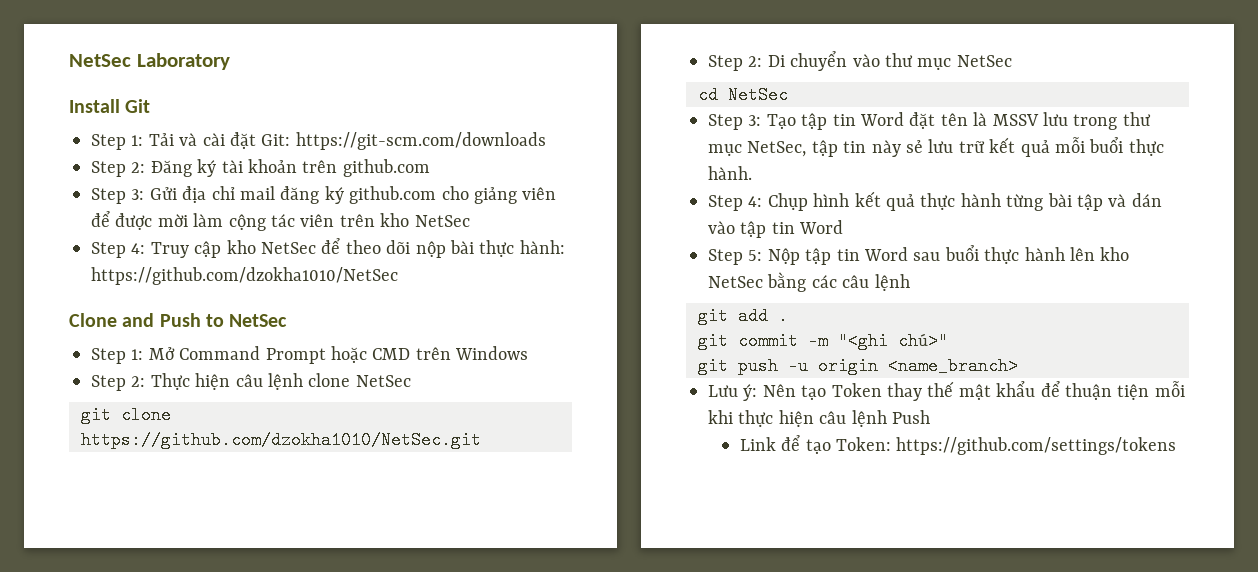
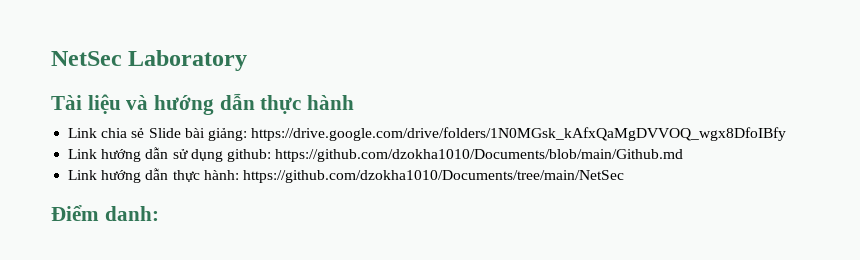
- Install Git
- Step 1: Tải và cài đặt Git: https://git-scm.com/downloads
- Step 2: Đăng ký tài khoản trên github.com
- Step 3: Gửi địa chỉ mail đăng ký github.com cho giảng viên để được mời làm cộng tác viên trên kho NetSec
- Step 4: Truy cập kho NetSec để theo dõi nộp bài thực hành: https://github.com/dzokha1010/NetSec
- Clone and Push to NetSec
- Step 1: Mở Command Prompt hoặc CMD trên Windows
- Step 2: Thực hiện câu lệnh clone NetSec
- git clone https://github.com/dzokha1010/NetSec.git
- Step 2: Di chuyển vào thư mục NetSec
- cd NetSec
- Step 3: Tạo tập tin Word đặt tên là MSSV lưu trong thư mục NetSec, tập tin này sẻ lưu trữ kết quả mỗi buổi thực hành.
- Step 4: Chụp hình kết quả thực hành từng bài tập và dán vào tập tin Word
- Step 5: Nộp tập tin Word sau buổi thực hành lên kho NetSec bằng các câu lệnh
- git add .
- git commit -m "<ghi chú>"
- git push -u origin <name_branch>
- Lưu ý: Nên tạo Token thay thế mật khẩu để thuận tiện mỗi khi thực hiện câu lệnh Push
- Link để tạo Token: https://github.com/settings/tokens
+ Tài liệu và hướng dẫn thực hành
+ Link chia sẻ Slide bài giảng: https://drive.google.com/drive/folders/1N0MGsk_kAfxQaMgDVVOQ_wgx8DfoIBfy
+ Link hướng dẫn sử dụng github: https://github.com/dzokha1010/Documents/blob/main/Github.md
+ Link hướng dẫn thực hành: https://github.com/dzokha1010/Documents/tree/main/NetSec
+ Điểm danh:

